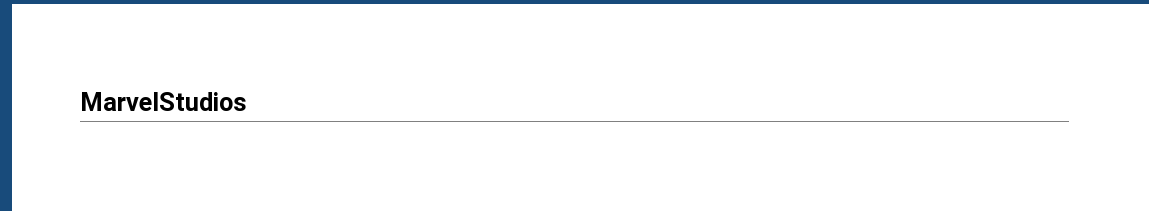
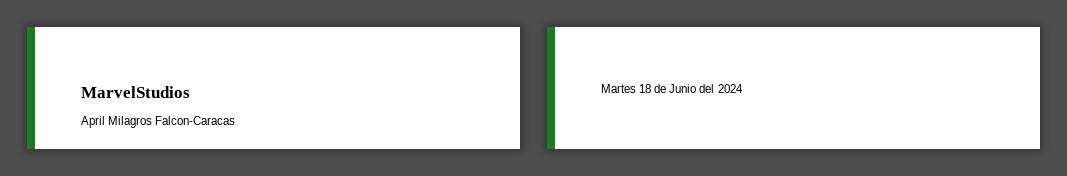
+ April Milagros Falcon-Caracas
+ Martes 18 de Junio del 2024

